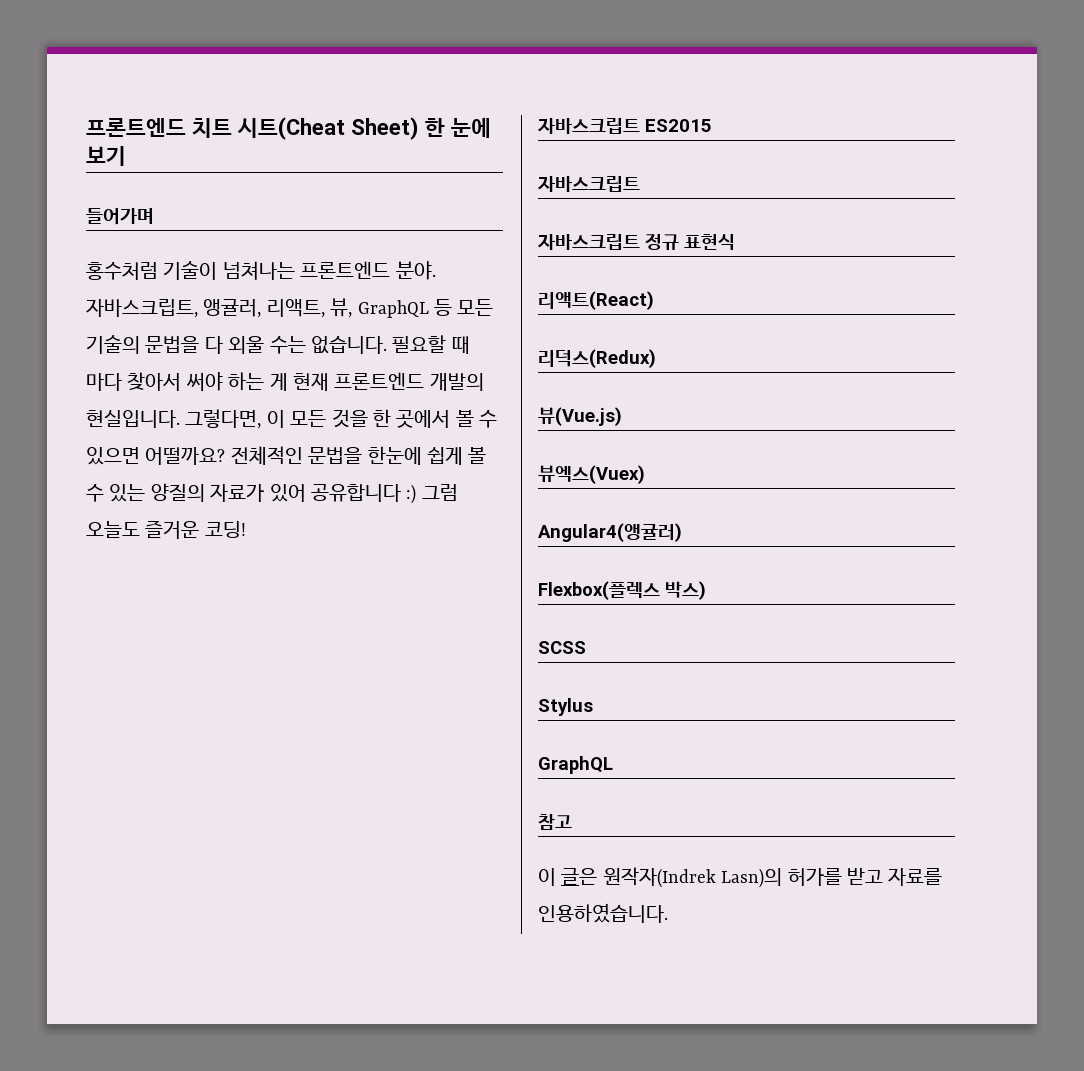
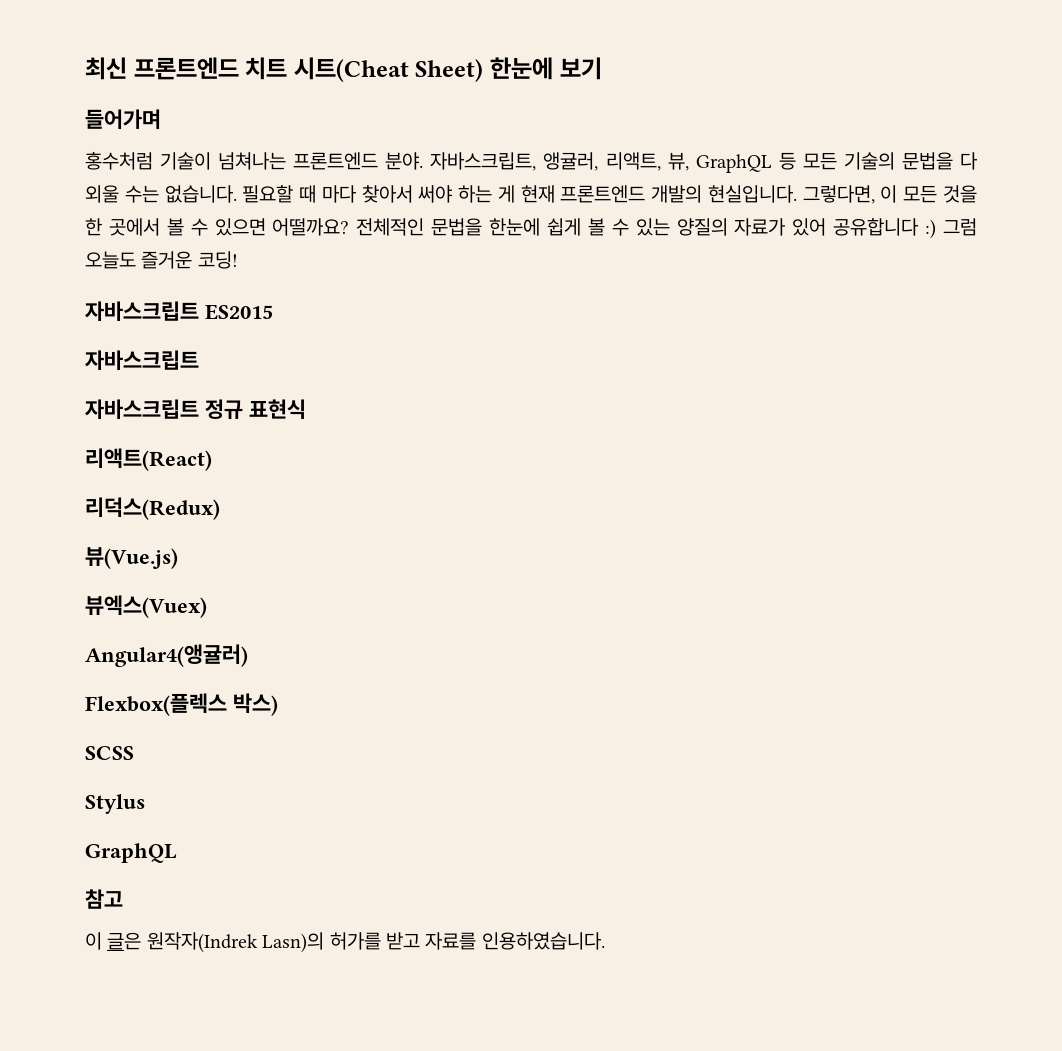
- 프론트엔드 치트 시트(Cheat Sheet) 한 눈에 보기
+ 최신 프론트엔드 치트 시트(Cheat Sheet) 한눈에 보기

